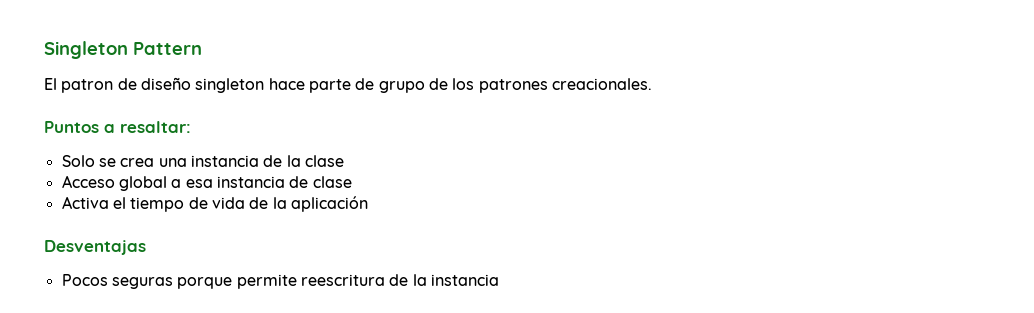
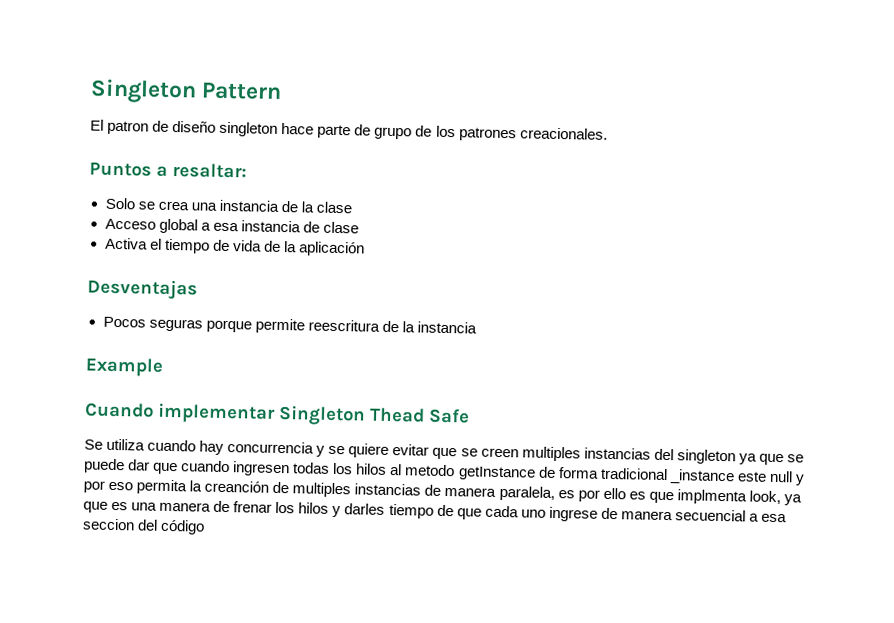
+ Example
+ Cuando implementar Singleton Thead Safe
+ Se utiliza cuando hay concurrencia y se quiere evitar que se creen multiples instancias del singleton ya que se puede dar que cuando ingresen todas los hilos al metodo getInstance de forma tradicional _instance este null y por eso permita la creanción de multiples instancias de manera paralela, es por ello es que implmenta look, ya que es una manera de frenar los hilos y darles tiempo de que cada uno ingrese de manera secuencial a esa seccion del código

